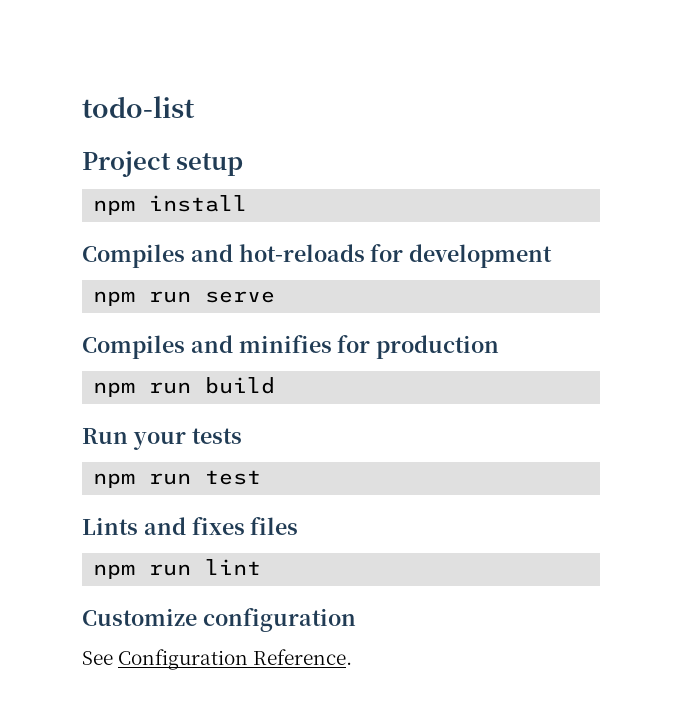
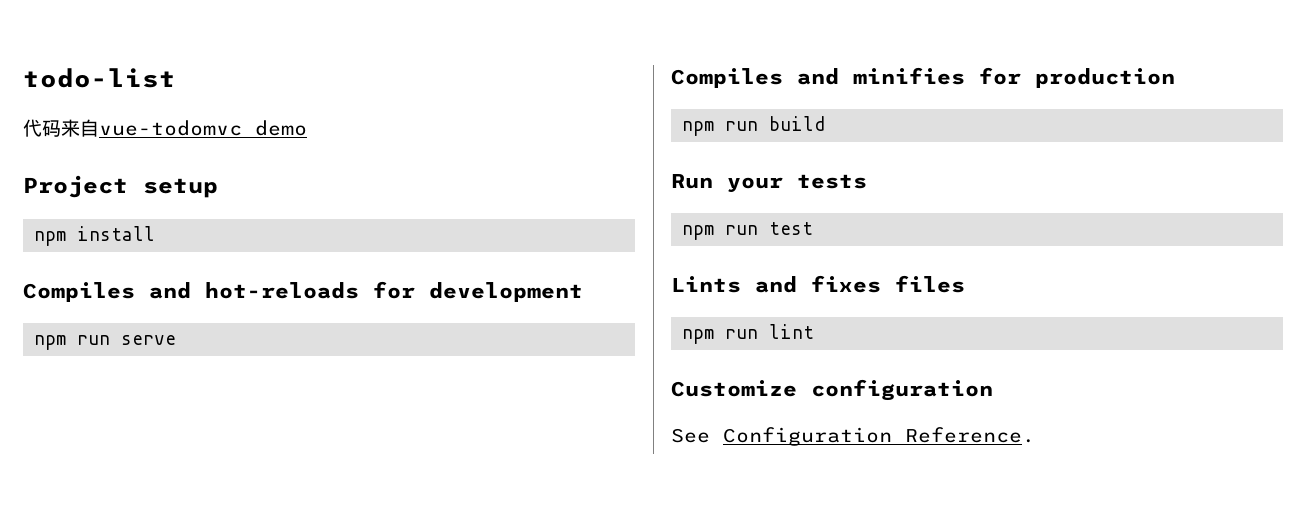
+ 代码来自vue-todomvc demo

